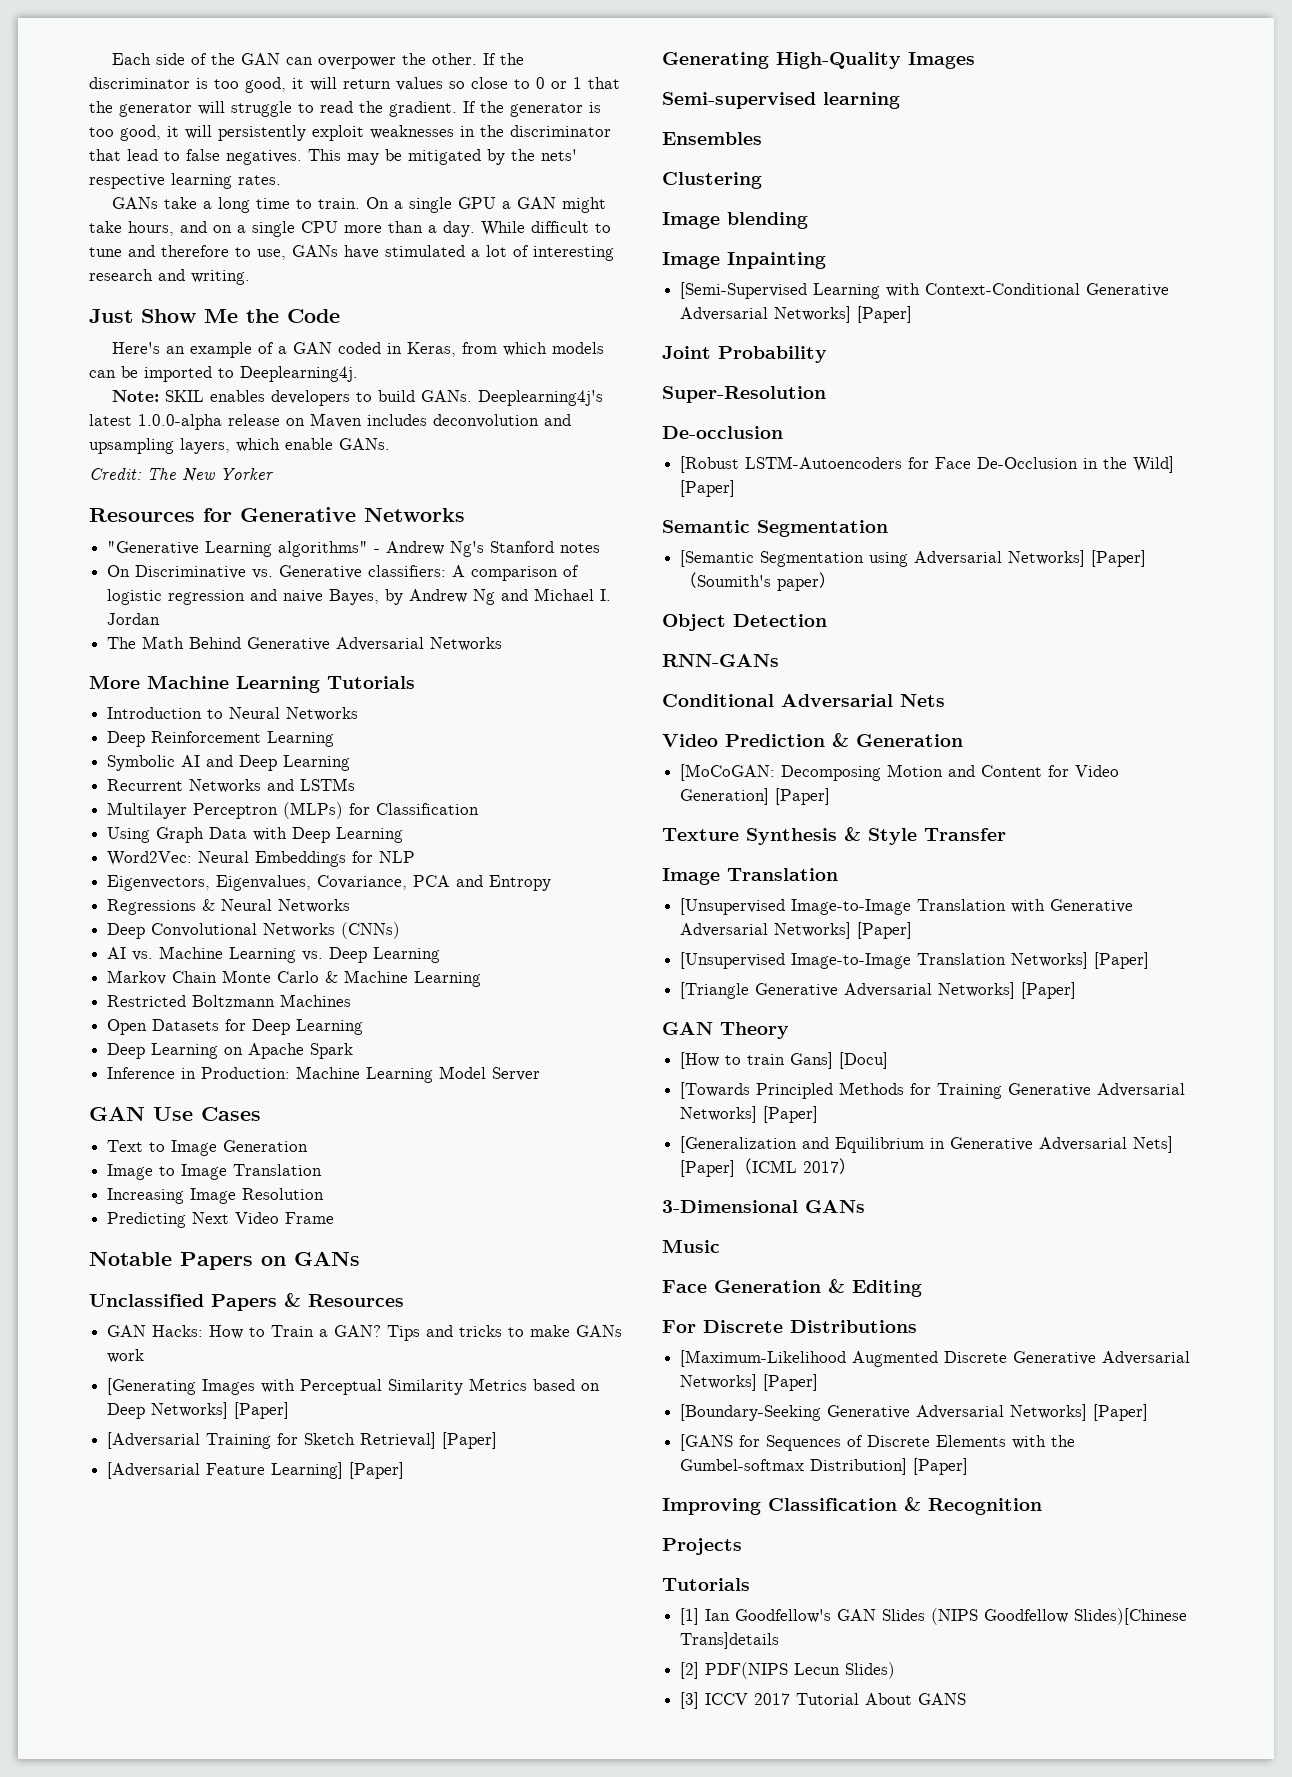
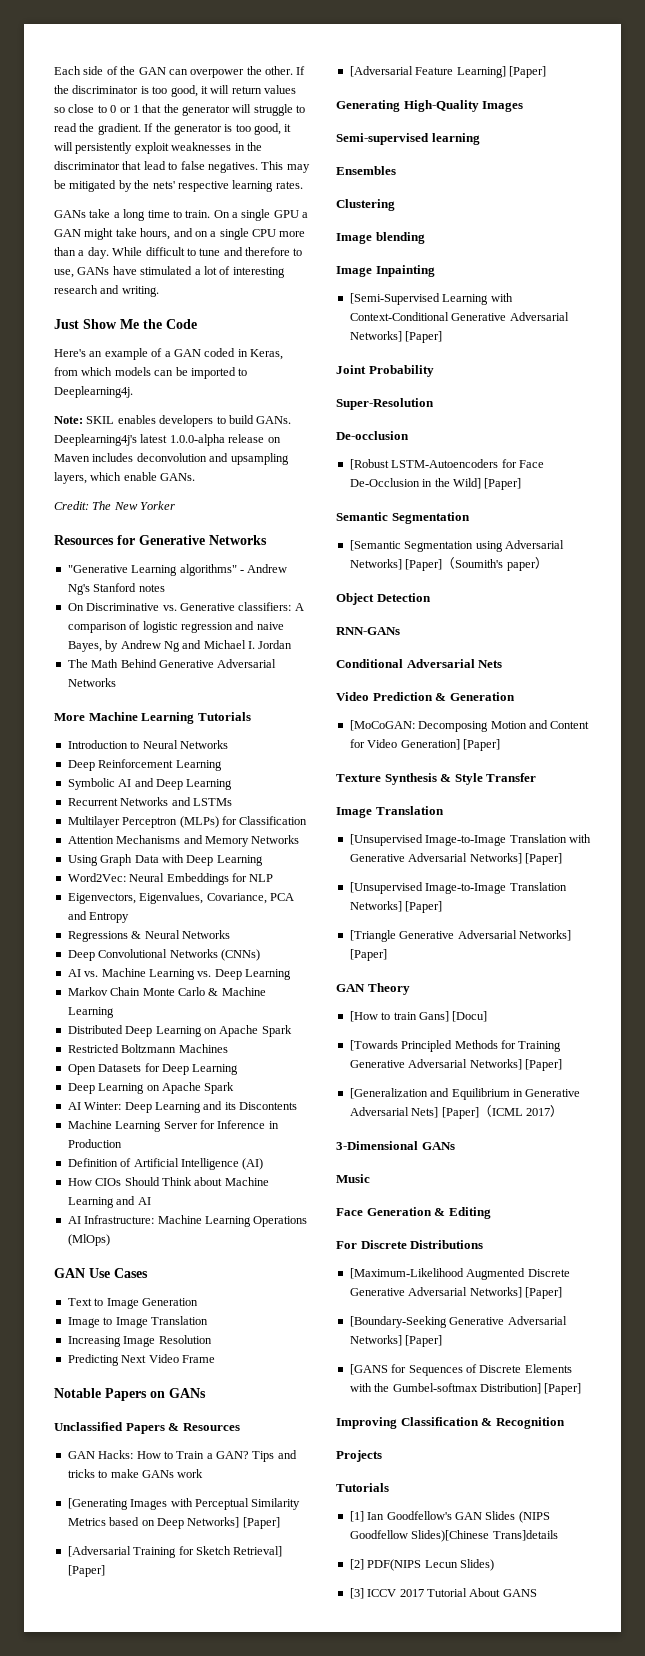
+ Attention Mechanisms and Memory Networks
+ Distributed Deep Learning on Apache Spark
- Inference in Production: Machine Learning Model Server
+ AI Winter: Deep Learning and its Discontents
+ Machine Learning Server for Inference in Production
+ Definition of Artificial Intelligence (AI)
+ How CIOs Should Think about Machine Learning and AI
+ AI Infrastructure: Machine Learning Operations (MlOps)

